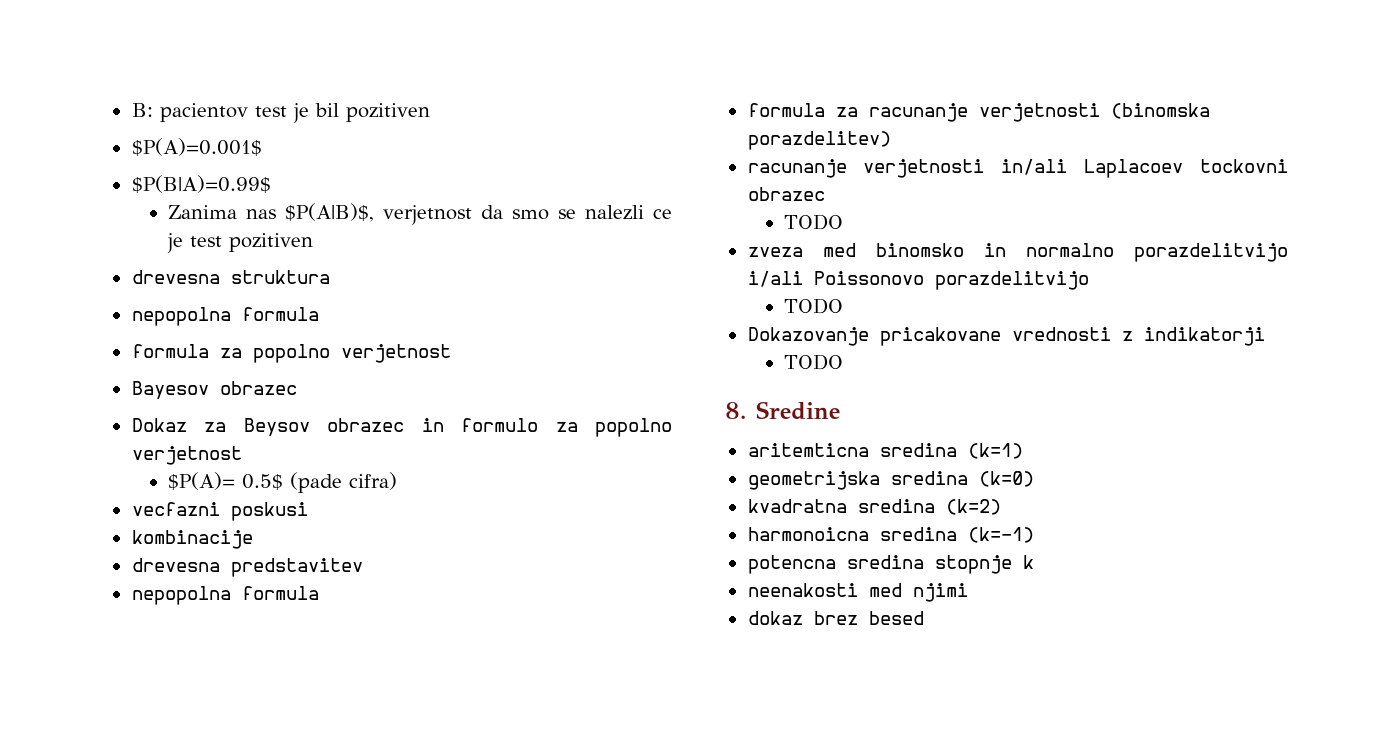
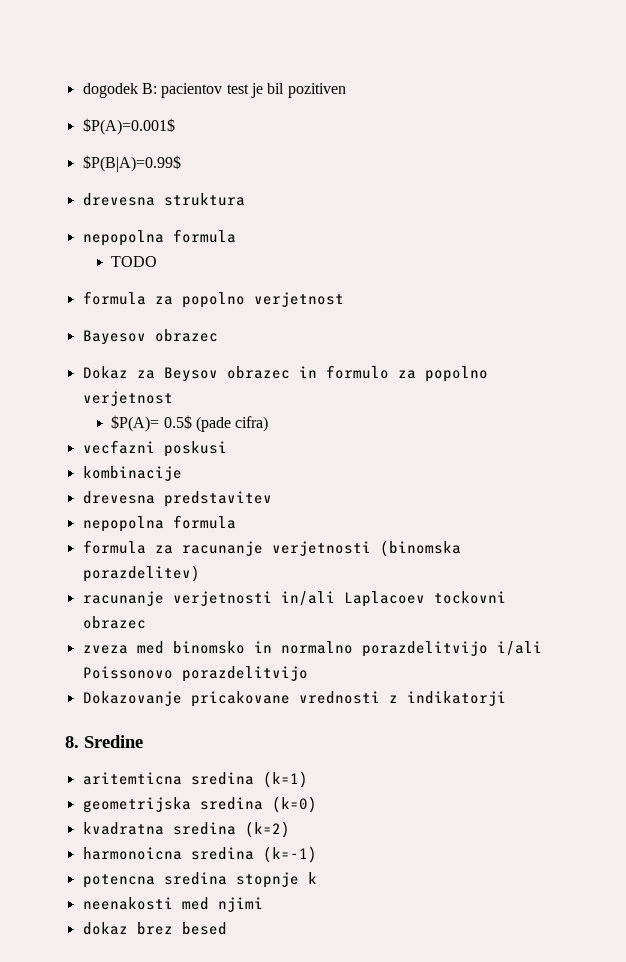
- B: pacientov test je bil pozitiven
+ dogodek B: pacientov test je bil pozitiven
- Zanima nas $P(A|B)$, verjetnost da smo se nalezli ce je test pozitiven
+ TODO
  racunanje verjetnosti in/ali Laplacoev tockovni obrazec
- TODO
  zveza med binomsko in normalno porazdelitvijo i/ali Poissonovo porazdelitvijo
- TODO
  Dokazovanje pricakovane vrednosti z indikatorji
- TODO

